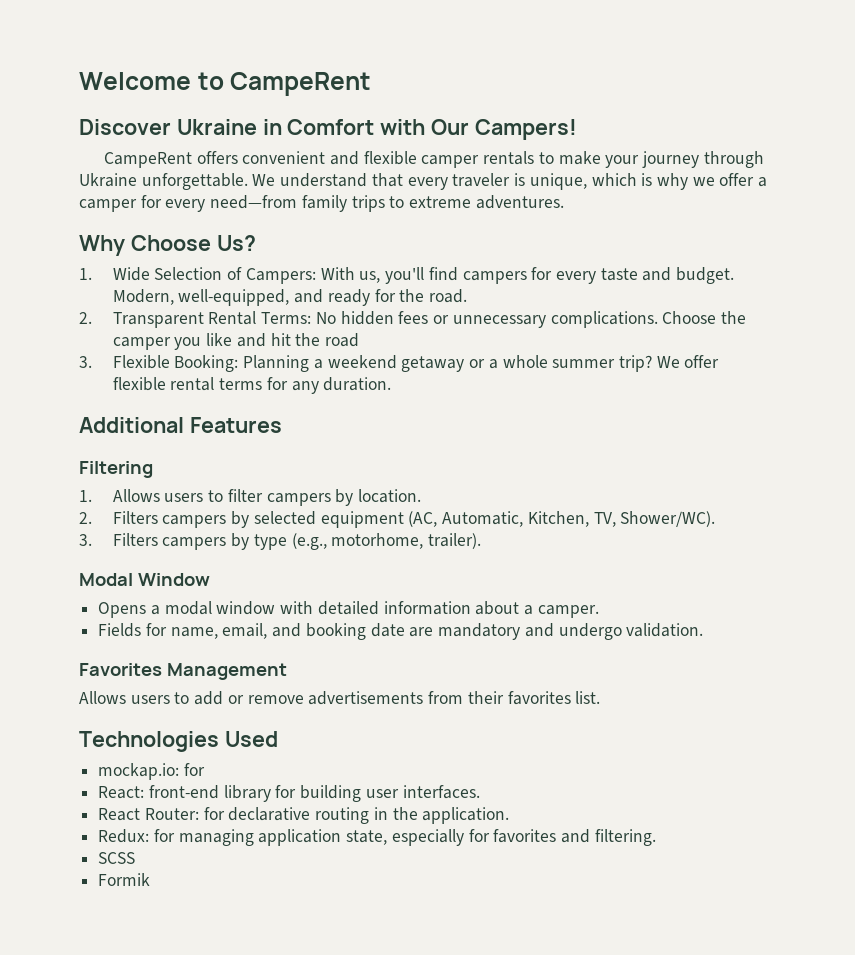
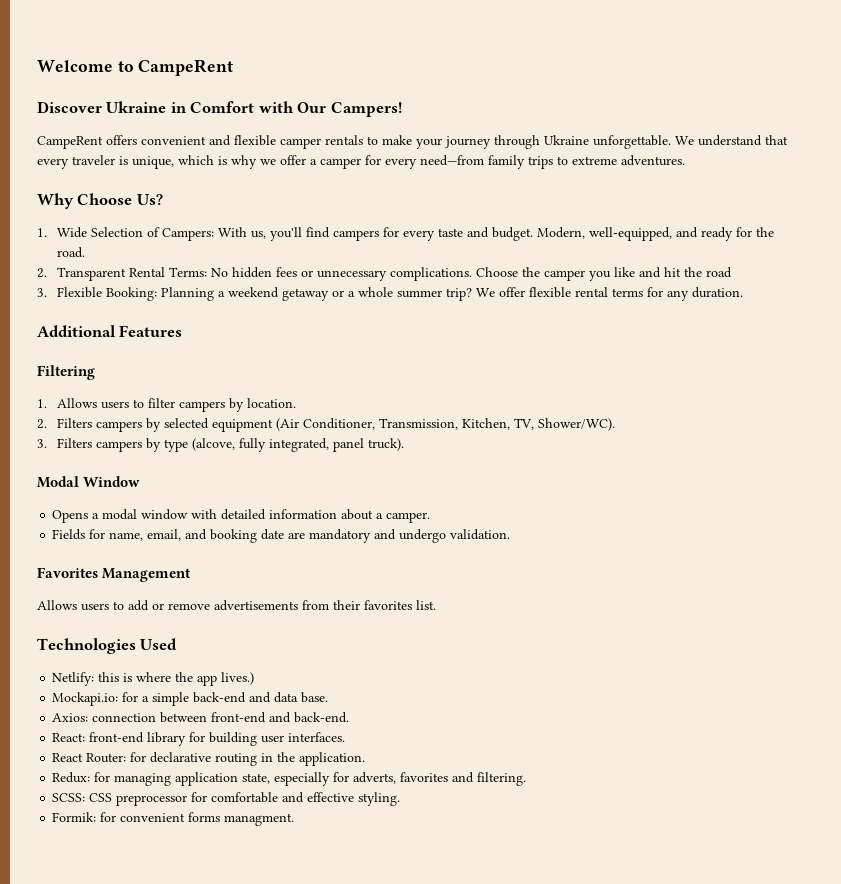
- 2. Filters campers by selected equipment (AC, Automatic, Kitchen, TV, Shower/WC).
+ 2. Filters campers by selected equipment (Air Conditioner, Transmission, Kitchen, TV, Shower/WC).
- 3. Filters campers by type (e.g., motorhome, trailer).
+ 3. Filters campers by type (alcove, fully integrated, panel truck).
- mockap.io: for
+ Netlify: this is where the app lives.)
+ Mockapi.io: for a simple back-end and data base.
+ Axios: connection between front-end and back-end.
- Redux: for managing application state, especially for favorites and filtering.
+ Redux: for managing application state, especially for adverts, favorites and filtering.
- SCSS
- Formik
+ SCSS: CSS preprocessor for comfortable and effective styling.
+ Formik: for convenient forms managment.

